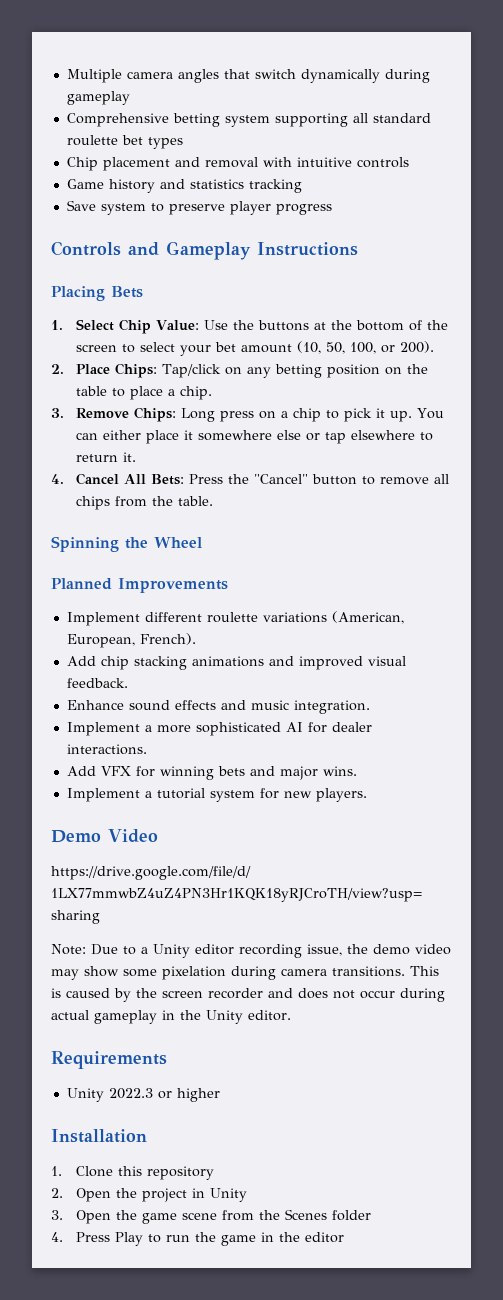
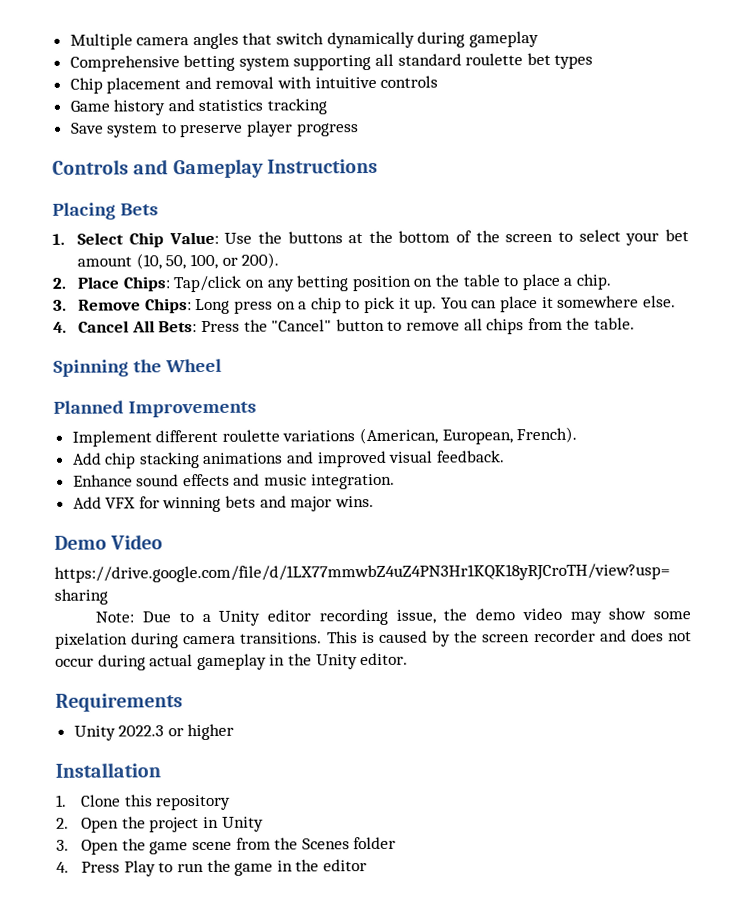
- You can either place it somewhere else or tap elsewhere to return it.
+ You can place it somewhere else.
- Implement a more sophisticated AI for dealer interactions.
- Implement a tutorial system for new players.

